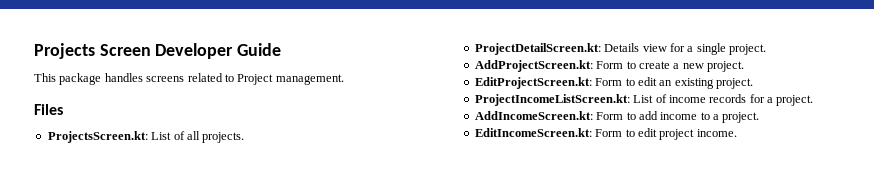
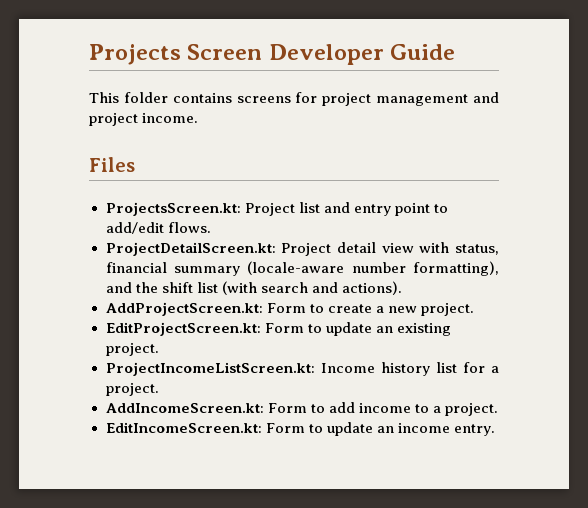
- This package handles screens related to Project management.
+ This folder contains screens for project management and project income.
  Files
- ProjectsScreen.kt: List of all projects.
- ProjectDetailScreen.kt: Details view for a single project.
+ ProjectsScreen.kt: Project list and entry point to add/edit flows.
+ ProjectDetailScreen.kt: Project detail view with status, financial summary (locale-aware number formatting), and the shift list (with search and actions).
- EditProjectScreen.kt: Form to edit an existing project.
+ EditProjectScreen.kt: Form to update an existing project.
- ProjectIncomeListScreen.kt: List of income records for a project.
+ ProjectIncomeListScreen.kt: Income history list for a project.
- EditIncomeScreen.kt: Form to edit project income.
+ EditIncomeScreen.kt: Form to update an income entry.

